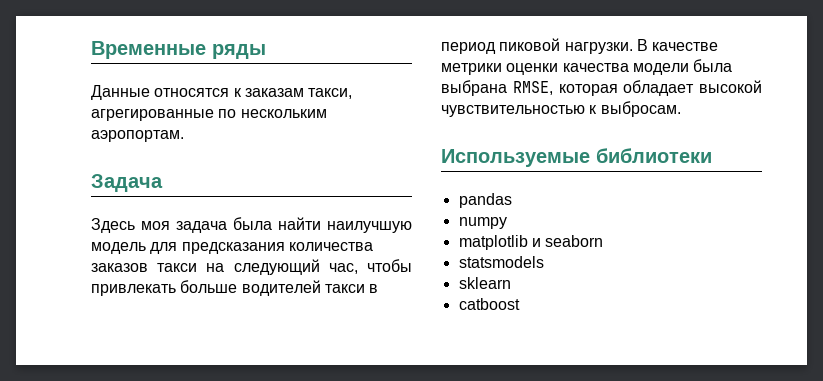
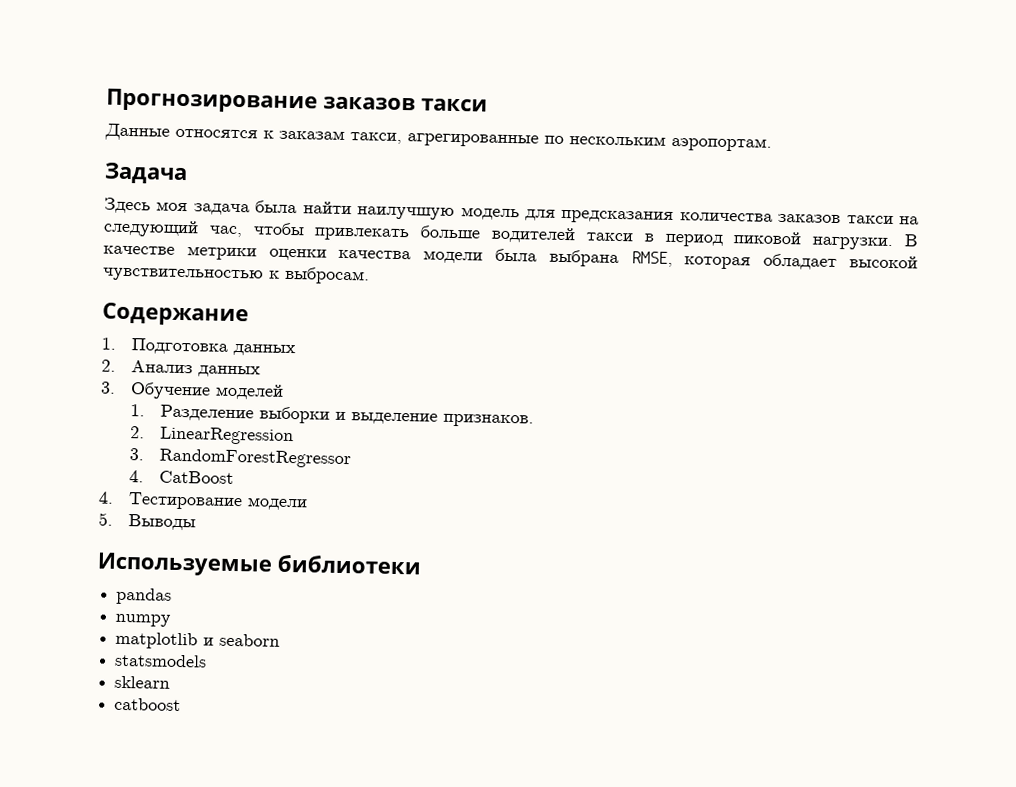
- Временные ряды
+ Прогнозирование заказов такси
+ Содержание
+ 1. Подготовка данных
+ 2. Анализ данных
+ 3. Обучение моделей
+ 1. Разделение выборки и выделение признаков.
+ 2. LinearRegression
+ 3. RandomForestRegressor
+ 4. CatBoost
+ 4. Тестирование модели
+ 5. Выводы

